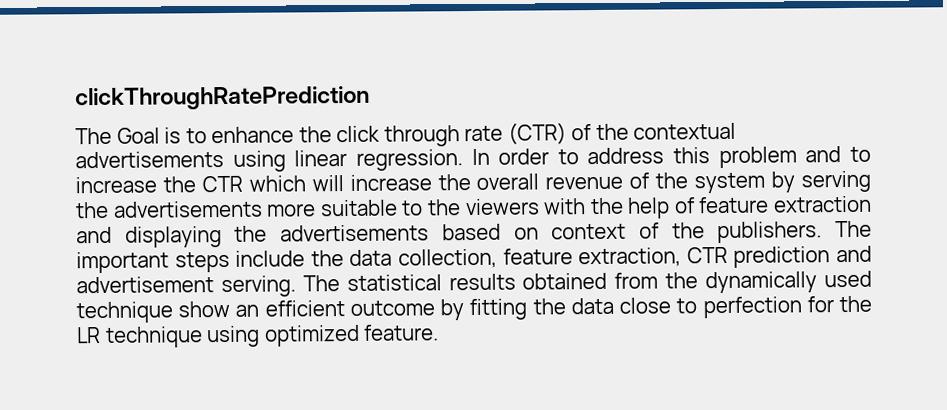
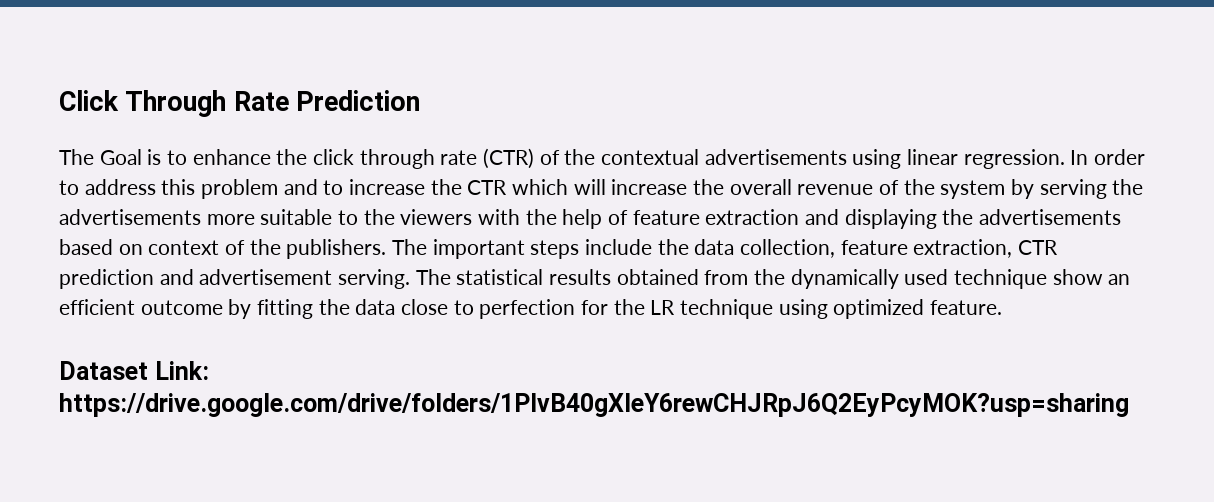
- clickThroughRatePrediction
+ Click Through Rate Prediction
+ Dataset Link: https://drive.google.com/drive/folders/1PIvB40gXleY6rewCHJRpJ6Q2EyPcyMOK?usp=sharing

